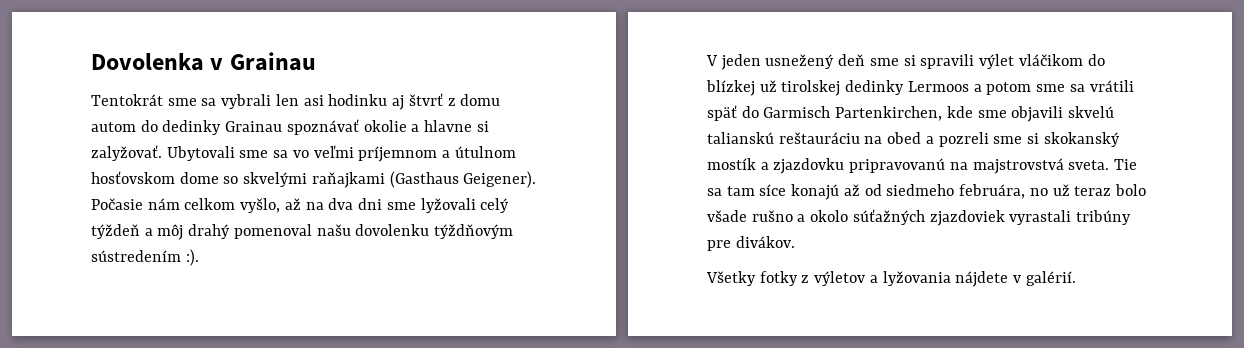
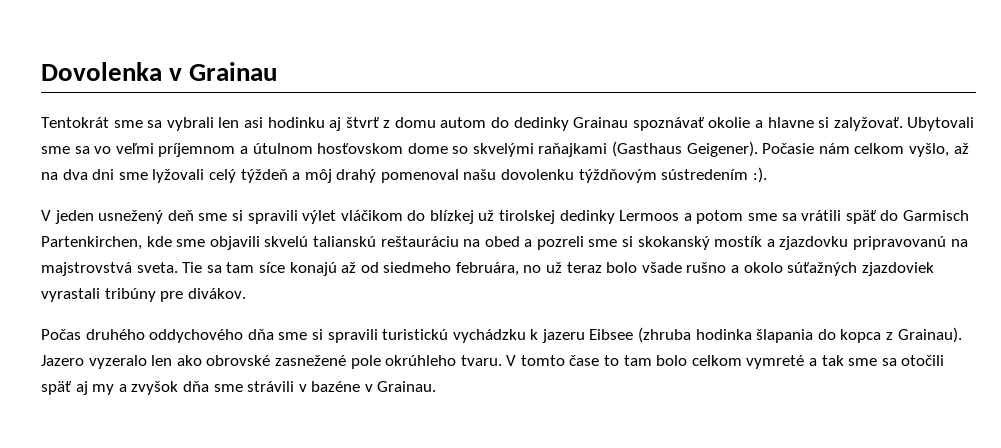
- Všetky fotky z výletov a lyžovania nájdete v galérií.
+ Počas druhého oddychového dňa sme si spravili turistickú vychádzku k jazeru Eibsee (zhruba hodinka šlapania do kopca z Grainau). Jazero vyzeralo len ako obrovské zasnežené pole okrúhleho tvaru. V tomto čase to tam bolo celkom vymreté a tak sme sa otočili späť aj my a zvyšok dňa sme strávili v bazéne v Grainau.

